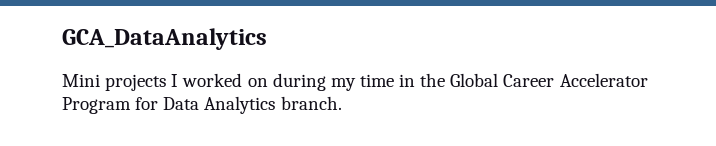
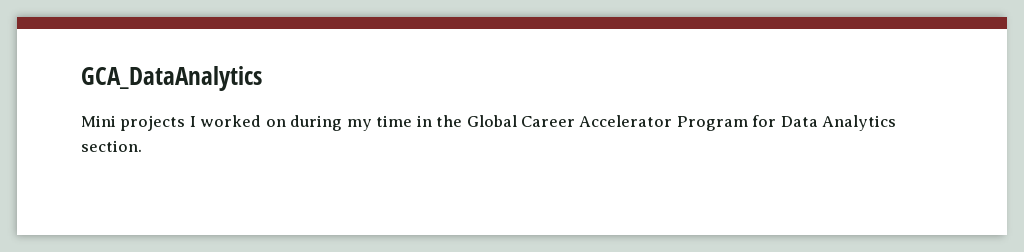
- Mini projects I worked on during my time in the Global Career Accelerator Program for Data Analytics branch.
+ Mini projects I worked on during my time in the Global Career Accelerator Program for Data Analytics section.

